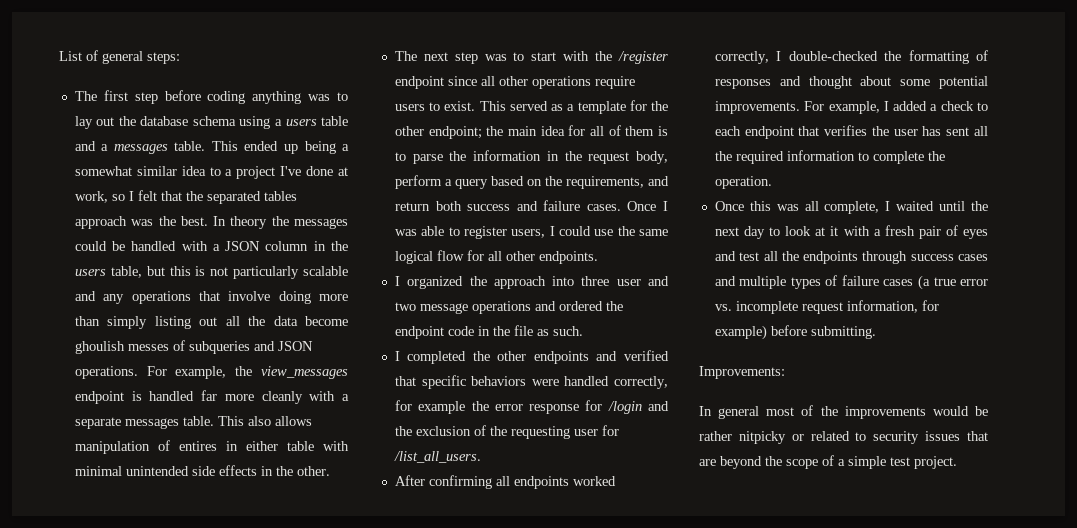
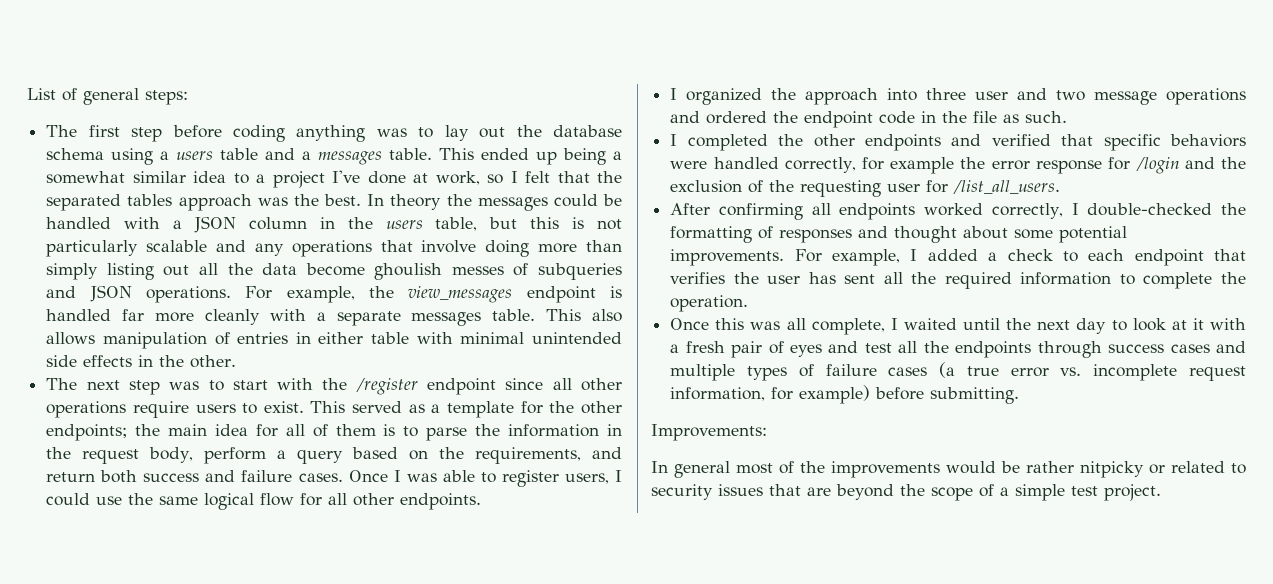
- This also allows manipulation of entires in either table with minimal unintended side effects in the other.
+ This also allows manipulation of entries in either table with minimal unintended side effects in the other.
- This served as a template for the other endpoint; the main idea for all of them is to parse the information in the request body, perform a query based on the requirements, and return both success and failure cases.
+ This served as a template for the other endpoints; the main idea for all of them is to parse the information in the request body, perform a query based on the requirements, and return both success and failure cases.

